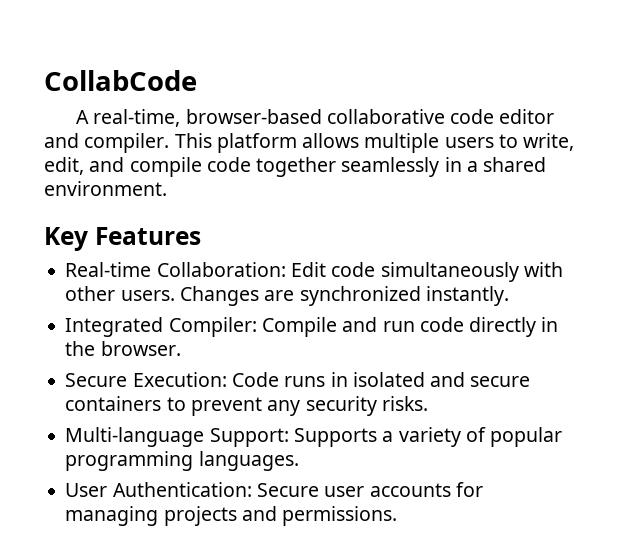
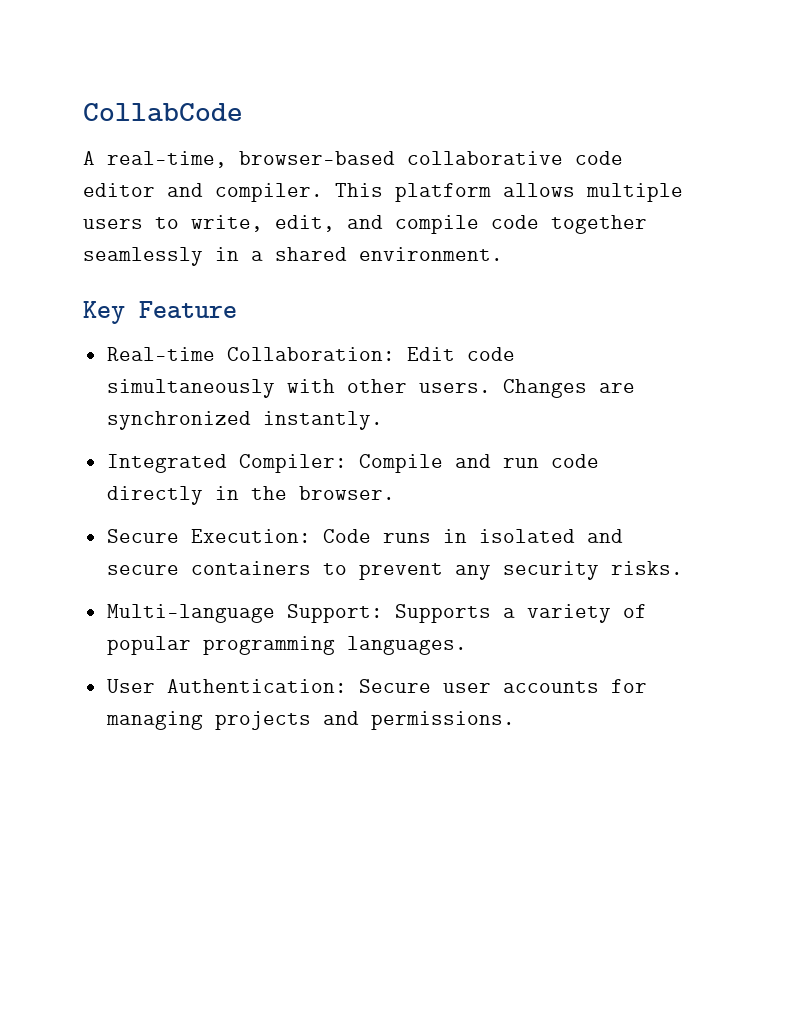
- Key Features
+ Key Feature

